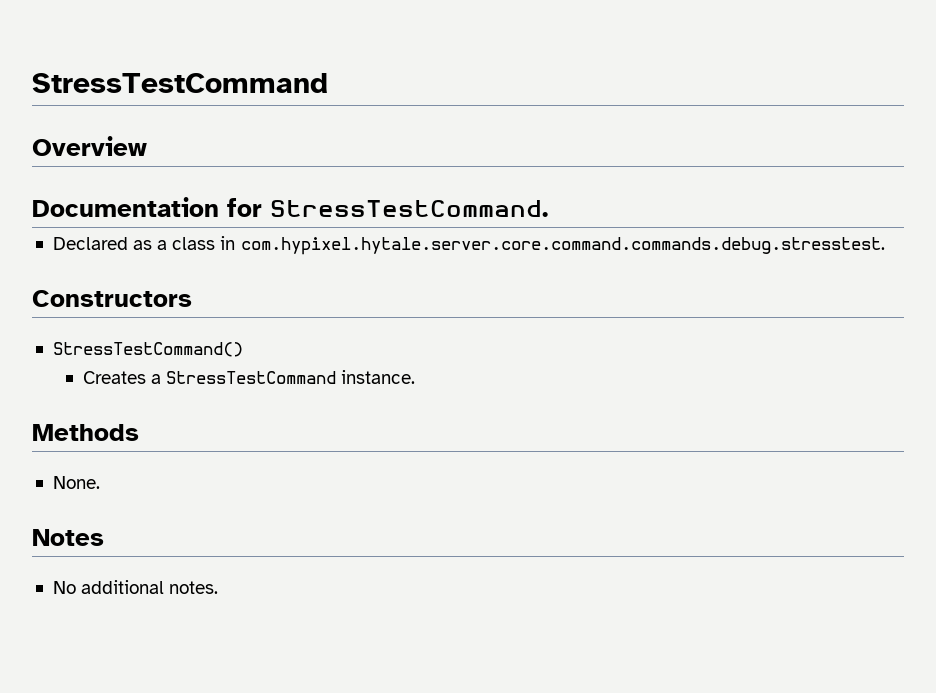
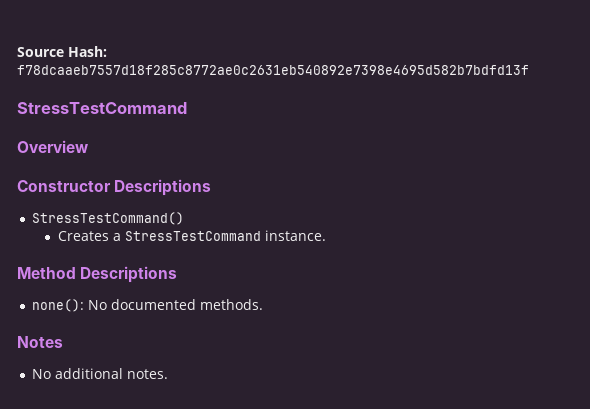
+ Source Hash: f78dcaaeb7557d18f285c8772ae0c2631eb540892e7398e4695d582b7bdfd13f
- Documentation for StressTestCommand.
- Declared as a class in com.hypixel.hytale.server.core.command.commands.debug.stresstest.
- Constructors
+ Constructor Descriptions
- Methods
- None.
+ Method Descriptions
+ none(): No documented methods.

